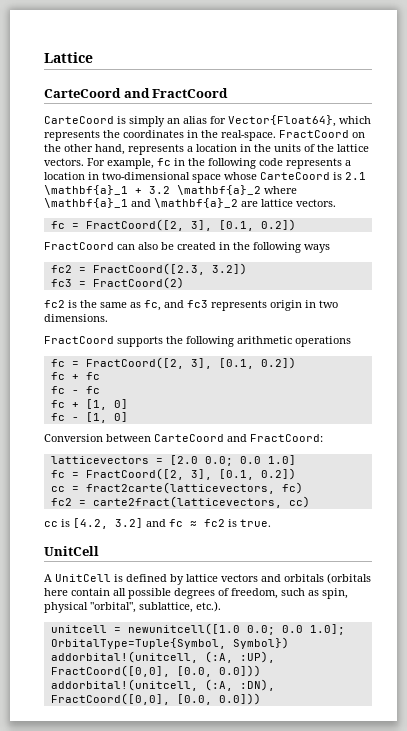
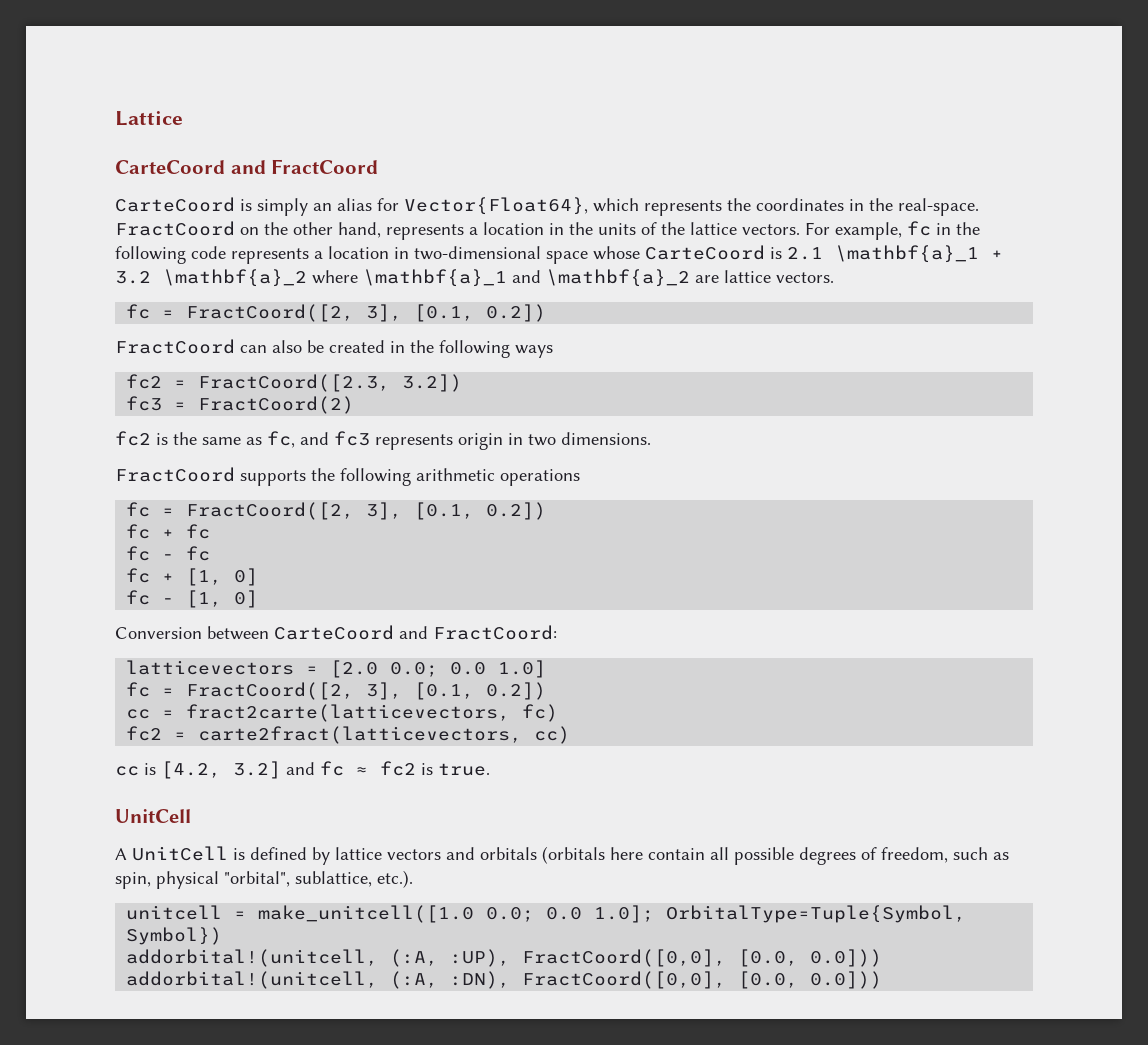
- unitcell = newunitcell([1.0 0.0; 0.0 1.0]; OrbitalType=Tuple{Symbol, Symbol})
+ unitcell = make_unitcell([1.0 0.0; 0.0 1.0]; OrbitalType=Tuple{Symbol, Symbol})

